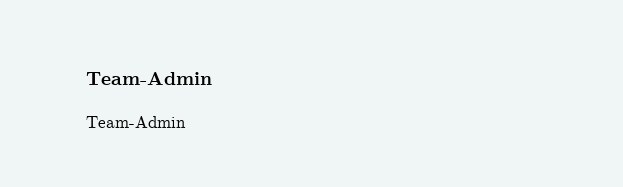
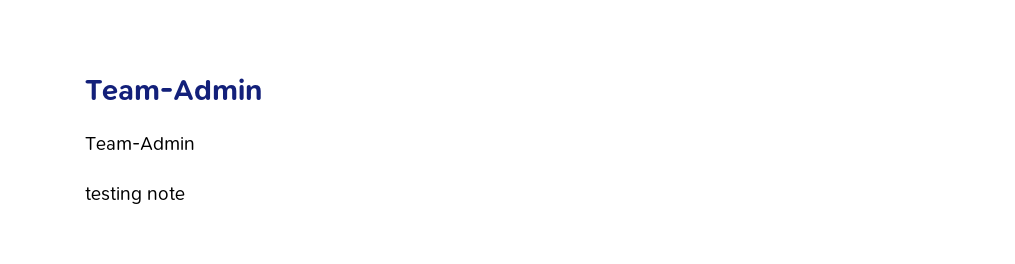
+ testing note

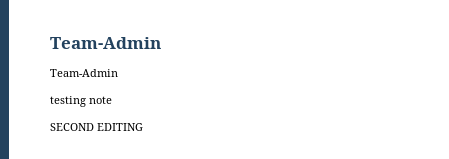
+ SECOND EDITING

